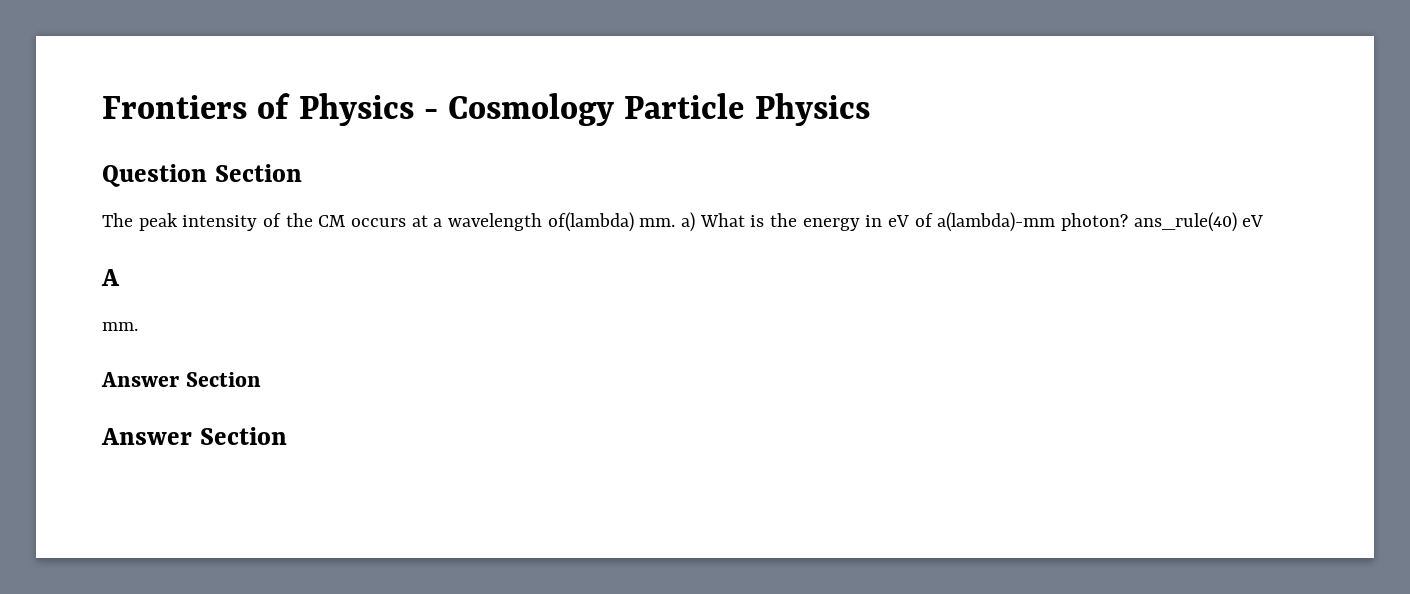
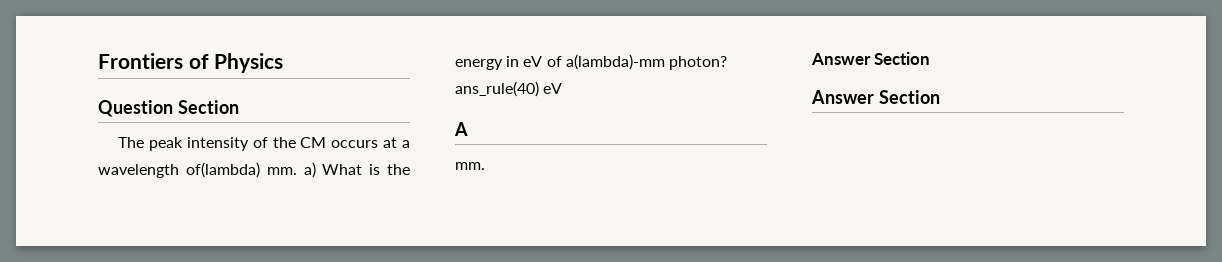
- Frontiers of Physics - Cosmology Particle Physics
+ Frontiers of Physics

